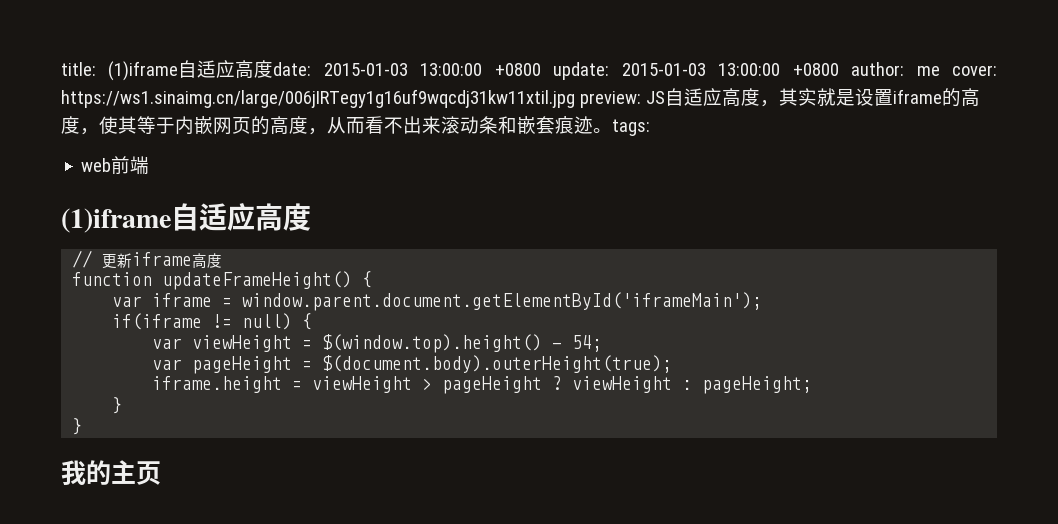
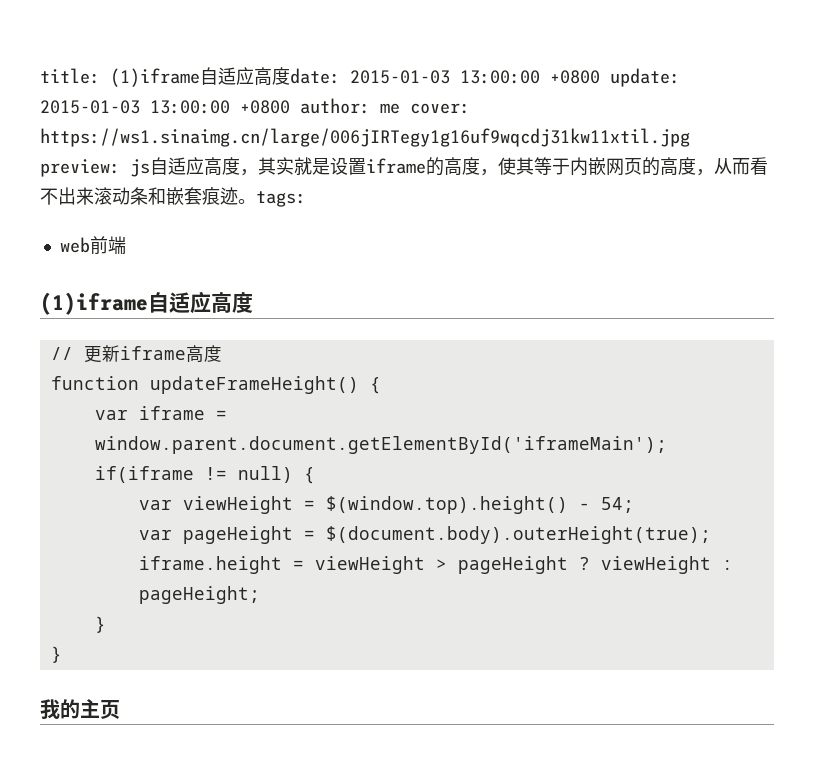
- title: (1)iframe自适应高度date: 2015-01-03 13:00:00 +0800 update: 2015-01-03 13:00:00 +0800 author: me cover: https://ws1.sinaimg.cn/large/006jIRTegy1g16uf9wqcdj31kw11xtil.jpg preview: JS自适应高度，其实就是设置iframe的高度，使其等于内嵌网页的高度，从而看不出来滚动条和嵌套痕迹。tags:
+ title: (1)iframe自适应高度date: 2015-01-03 13:00:00 +0800 update: 2015-01-03 13:00:00 +0800 author: me cover: https://ws1.sinaimg.cn/large/006jIRTegy1g16uf9wqcdj31kw11xtil.jpg preview: js自适应高度，其实就是设置iframe的高度，使其等于内嵌网页的高度，从而看不出来滚动条和嵌套痕迹。tags:

